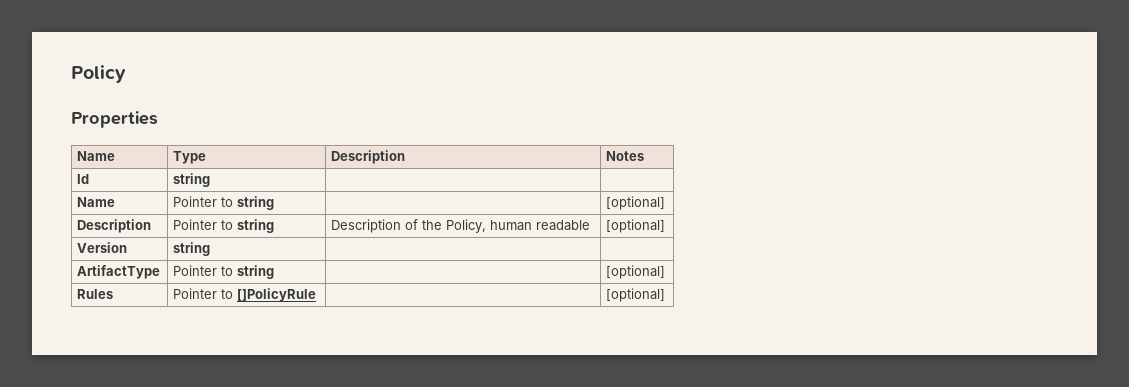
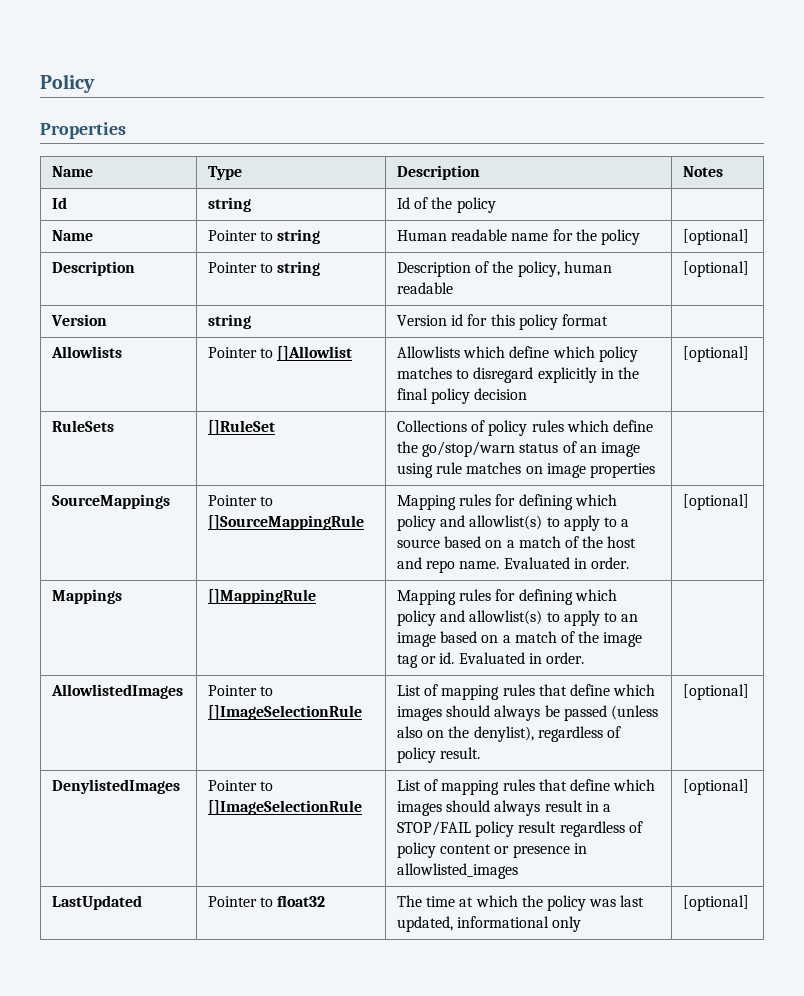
- Id | string | |
+ Id | string | Id of the policy |
- Name | Pointer to string | | [optional]
+ Name | Pointer to string | Human readable name for the policy | [optional]
- Description | Pointer to string | Description of the Policy, human readable | [optional]
+ Description | Pointer to string | Description of the policy, human readable | [optional]
- Version | string | |
- ArtifactType | Pointer to string | | [optional]
- Rules | Pointer to []PolicyRule | | [optional]
+ Version | string | Version id for this policy format |
+ Allowlists | Pointer to []Allowlist | Allowlists which define which policy matches to disregard explicitly in the final policy decision | [optional]
+ RuleSets | []RuleSet | Collections of policy rules which define the go/stop/warn status of an image using rule matches on image properties |
+ SourceMappings | Pointer to []SourceMappingRule | Mapping rules for defining which policy and allowlist(s) to apply to a source based on a match of the host and repo name. Evaluated in order. | [optional]
+ Mappings | []MappingRule | Mapping rules for defining which policy and allowlist(s) to apply to an image based on a match of the image tag or id. Evaluated in order. |
+ AllowlistedImages | Pointer to []ImageSelectionRule | List of mapping rules that define which images should always be passed (unless also on the denylist), regardless of policy result. | [optional]
+ DenylistedImages | Pointer to []ImageSelectionRule | List of mapping rules that define which images should always result in a STOP/FAIL policy result regardless of policy content or presence in allowlisted_images | [optional]
+ LastUpdated | Pointer to float32 | The time at which the policy was last updated, informational only | [optional]

